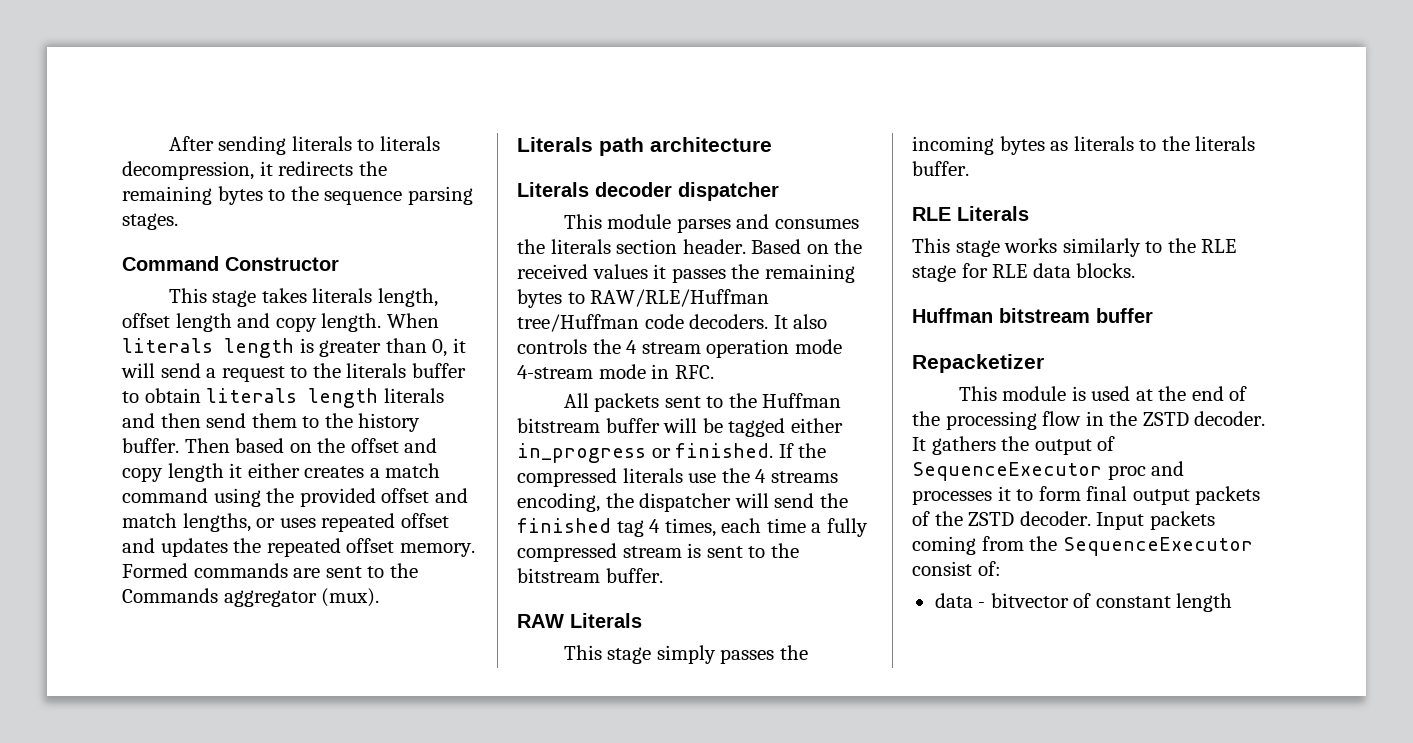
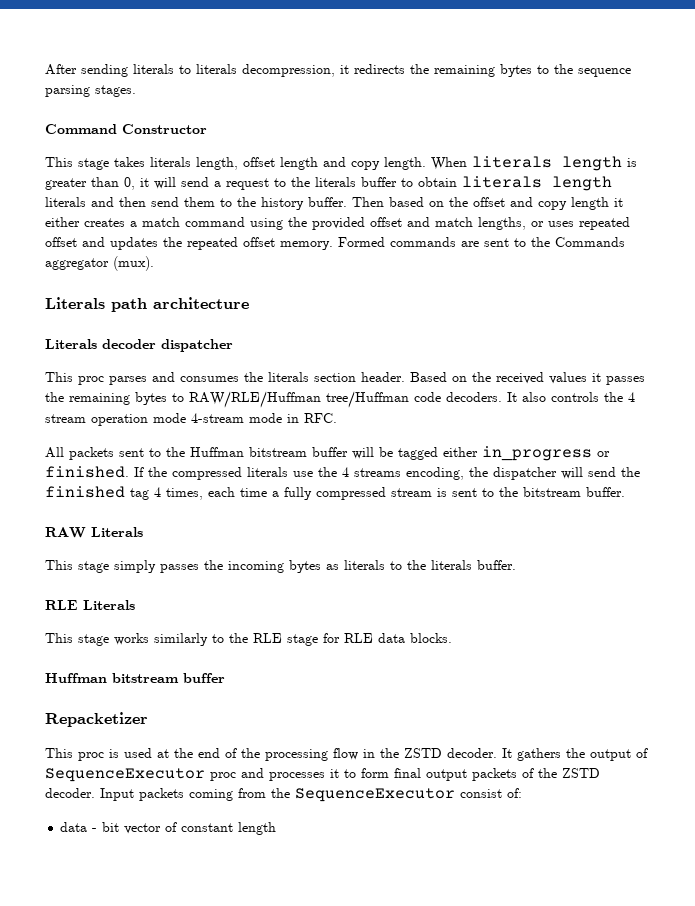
- This module parses and consumes the literals section header.
+ This proc parses and consumes the literals section header.
- This module is used at the end of the processing flow in the ZSTD decoder.
+ This proc is used at the end of the processing flow in the ZSTD decoder.
- data - bitvector of constant length
+ data - bit vector of constant length

